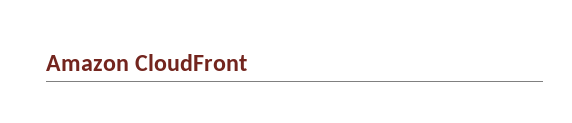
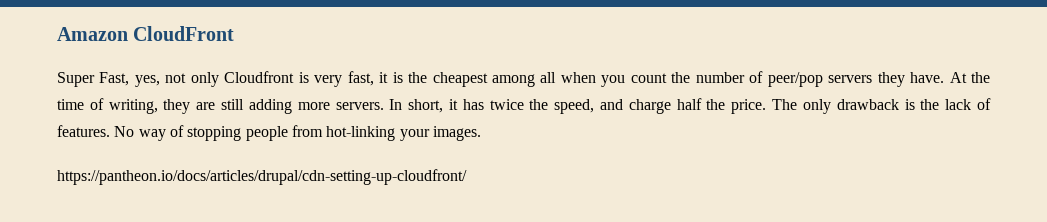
+ Super Fast, yes, not only Cloudfront is very fast, it is the cheapest among all when you count the number of peer/pop servers they have. At the time of writing, they are still adding more servers. In short, it has twice the speed, and charge half the price. The only drawback is the lack of features. No way of stopping people from hot-linking your images.
+ https://pantheon.io/docs/articles/drupal/cdn-setting-up-cloudfront/

